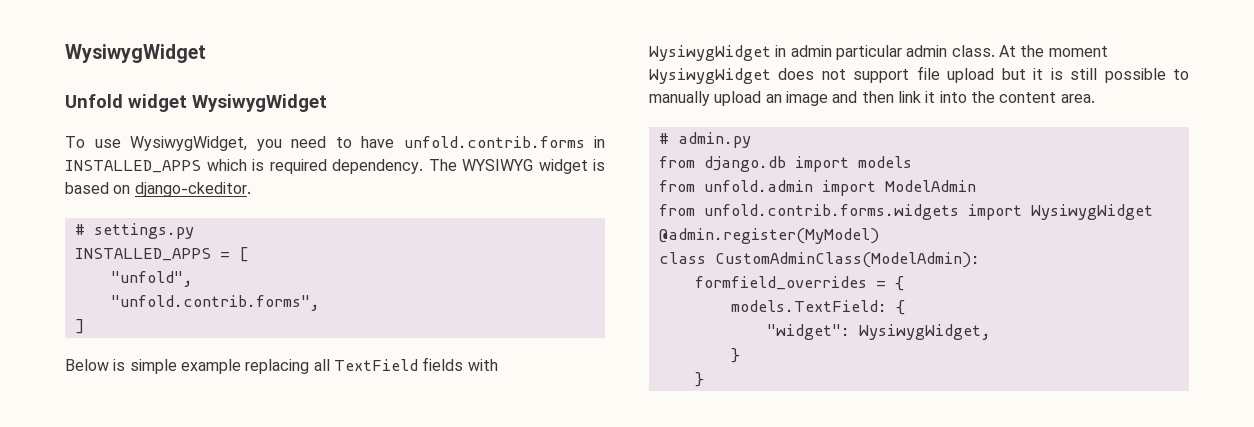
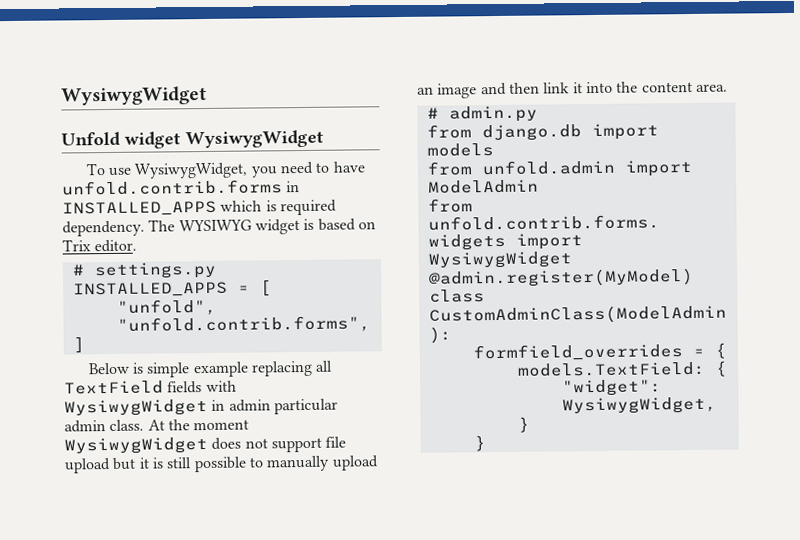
- The WYSIWYG widget is based on django-ckeditor.
+ The WYSIWYG widget is based on Trix editor.

